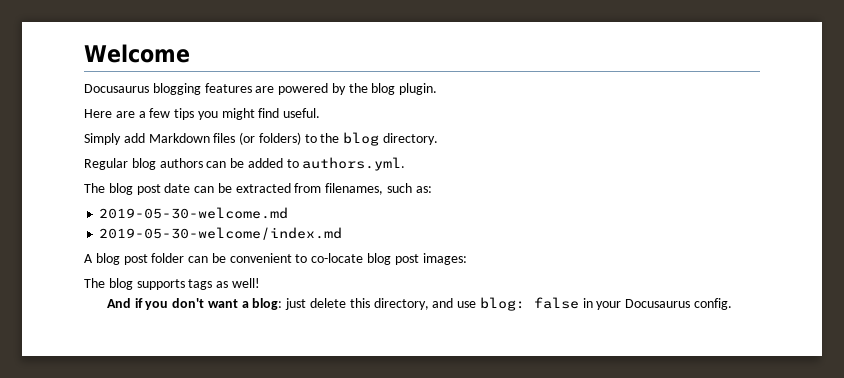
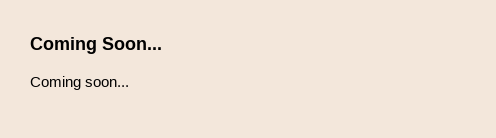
- Welcome
- Docusaurus blogging features are powered by the blog plugin.
- Here are a few tips you might find useful.
- Simply add Markdown files (or folders) to the blog directory.
- Regular blog authors can be added to authors.yml.
- The blog post date can be extracted from filenames, such as:
- 2019-05-30-welcome.md
- 2019-05-30-welcome/index.md
- A blog post folder can be convenient to co-locate blog post images:
- The blog supports tags as well!
- And if you don't want a blog: just delete this directory, and use blog: false in your Docusaurus config.
+ Coming Soon...
+ Coming soon...

